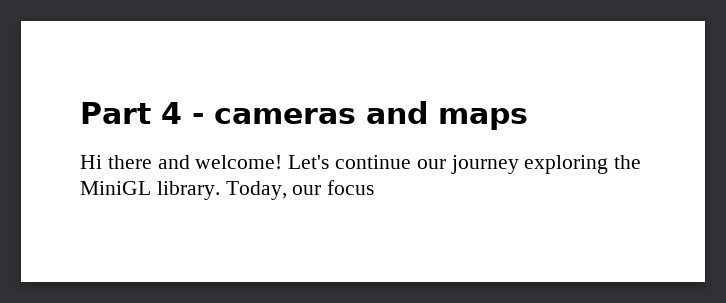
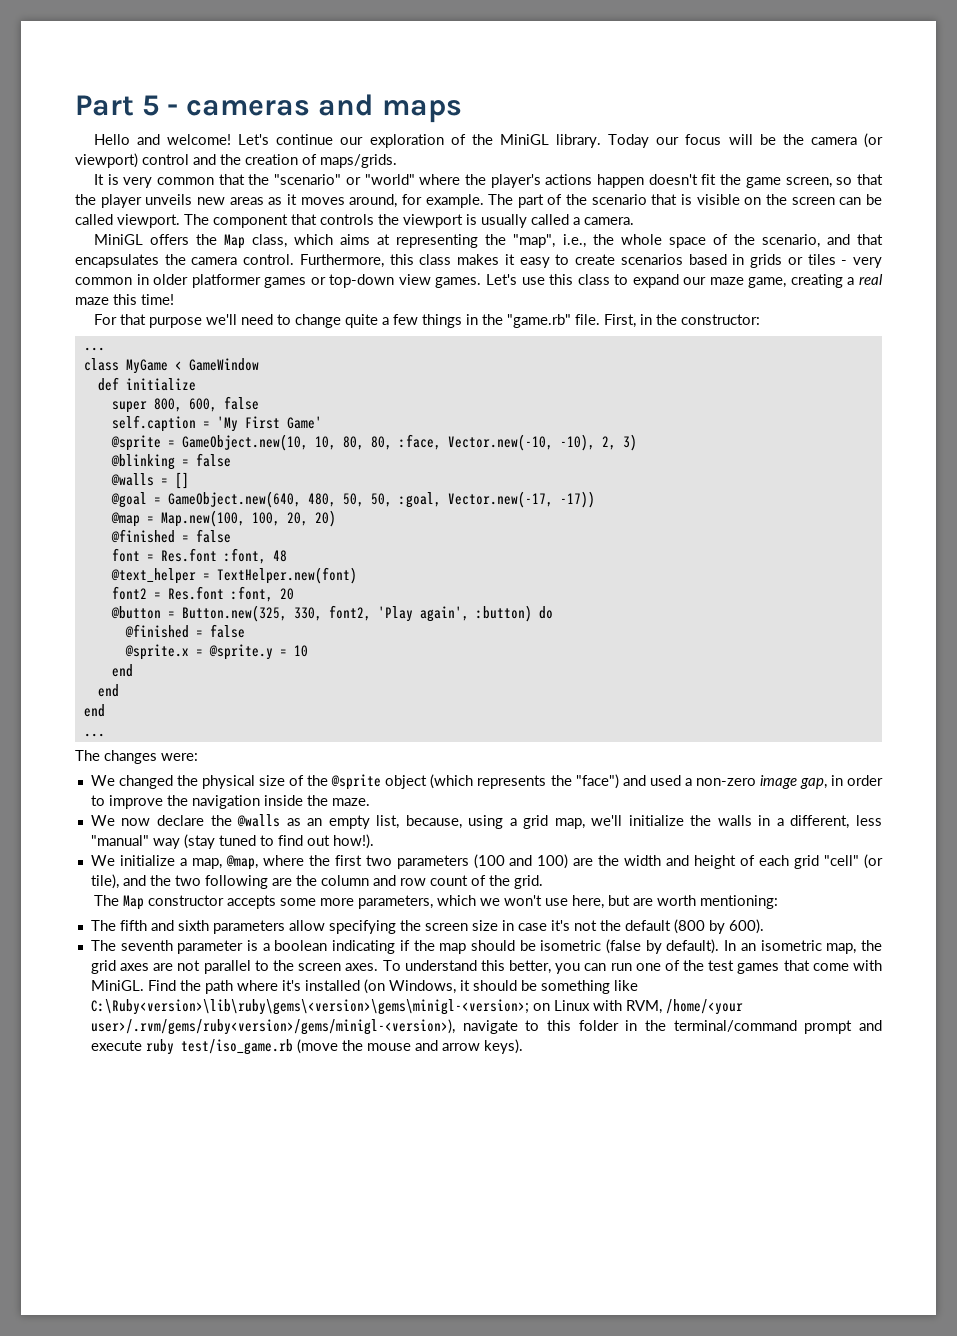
- Part 4 - cameras and maps
+ Part 5 - cameras and maps
- Hi there and welcome!
+ Hello and welcome!
- Let's continue our journey exploring the MiniGL library.
+ Let's continue our exploration of the MiniGL library.
- Today, our focus
+ Today our focus will be the camera (or viewport) control and the creation of maps/grids.
+ It is very common that the "scenario" or "world" where the player's actions happen doesn't fit the game screen, so that the player unveils new areas as it moves around, for example. The part of the scenario that is visible on the screen can be called viewport. The component that controls the viewport is usually called a camera.
+ MiniGL offers the Map class, which aims at representing the "map", i.e., the whole space of the scenario, and that encapsulates the camera control. Furthermore, this class makes it easy to create scenarios based in grids or tiles - very common in older platformer games or top-down view games. Let's use this class to expand our maze game, creating a real maze this time!
+ For that purpose we'll need to change quite a few things in the "game.rb" file. First, in the constructor:
+ ...
+ class MyGame < GameWindow
+ def initialize
+ super 800, 600, false
+ self.caption = 'My First Game'
+ @sprite = GameObject.new(10, 10, 80, 80, :face, Vector.new(-10, -10), 2, 3)
+ @blinking = false
+ @walls = []
+ @goal = GameObject.new(640, 480, 50, 50, :goal, Vector.new(-17, -17))
+ @map = Map.new(100, 100, 20, 20)
+ @finished = false
+ font = Res.font :font, 48
+ @text_helper = TextHelper.new(font)
+ font2 = Res.font :font, 20
+ @button = Button.new(325, 330, font2, 'Play again', :button) do
+ @finished = false
+ @sprite.x = @sprite.y = 10
+ end
+ end
+ end
+ ...
+ The changes were:
+ We changed the physical size of the @sprite object (which represents the "face") and used a non-zero image gap, in order to improve the navigation inside the maze.
+ We now declare the @walls as an empty list, because, using a grid map, we'll initialize the walls in a different, less "manual" way (stay tuned to find out how!).
+ We initialize a map, @map, where the first two parameters (100 and 100) are the width and height of each grid "cell" (or tile), and the two following are the column and row count of the grid.
+ The Map constructor accepts some more parameters, which we won't use here, but are worth mentioning:
+ The fifth and sixth parameters allow specifying the screen size in case it's not the default (800 by 600).
+ The seventh parameter is a boolean indicating if the map should be isometric (false by default). In an isometric map, the grid axes are not parallel to the screen axes. To understand this better, you can run one of the test games that come with MiniGL. Find the path where it's installed (on Windows, it should be something like C:\Ruby<version>\lib\ruby\gems\<version>\gems\minigl-<version>; on Linux with RVM, /home/<your user>/.rvm/gems/ruby<version>/gems/minigl-<version>), navigate to this folder in the terminal/command prompt and execute ruby test/iso_game.rb (move the mouse and arrow keys).

